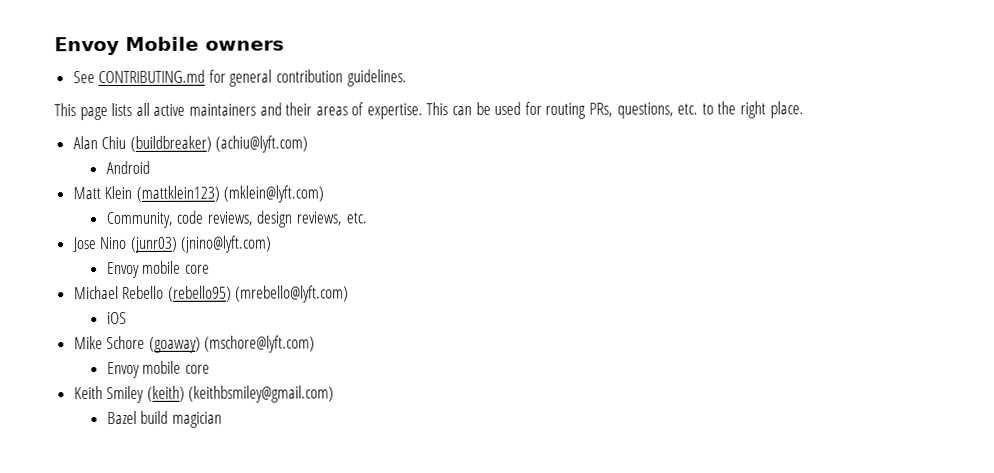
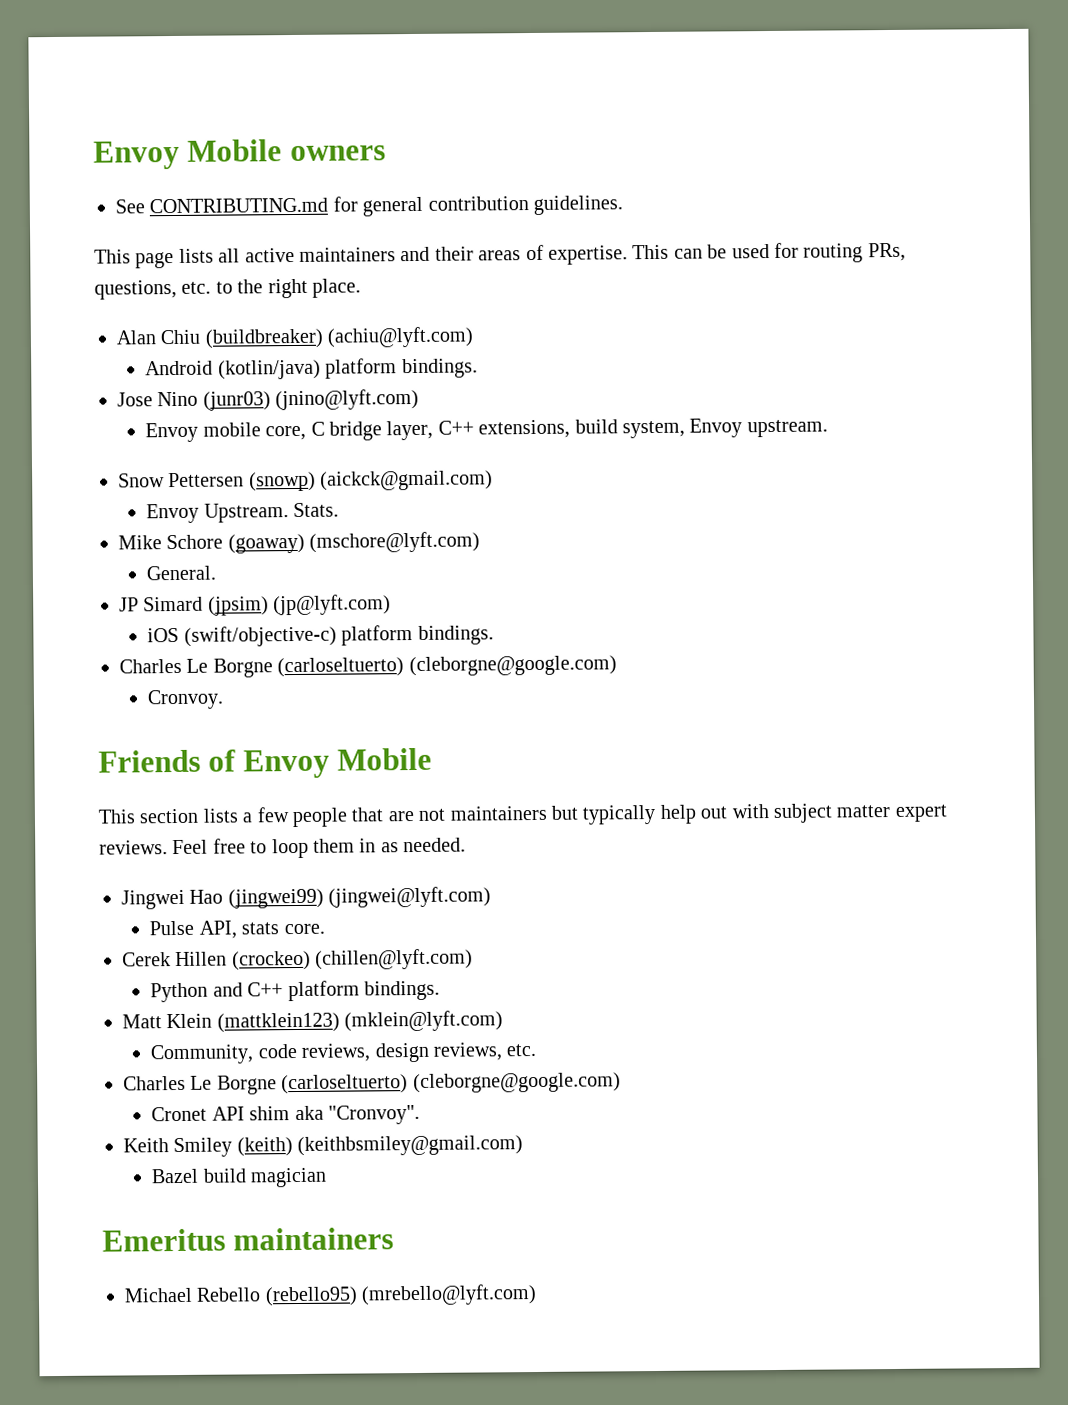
- Android
+ Android (kotlin/java) platform bindings.
+ Jose Nino (junr03) (jnino@lyft.com)
+ Envoy mobile core, C bridge layer, C++ extensions, build system, Envoy upstream.
+ Snow Pettersen (snowp) (aickck@gmail.com)
+ Envoy Upstream. Stats.
+ Mike Schore (goaway) (mschore@lyft.com)
+ General.
+ JP Simard (jpsim) (jp@lyft.com)
+ iOS (swift/objective-c) platform bindings.
+ Charles Le Borgne (carloseltuerto) (cleborgne@google.com)
+ Cronvoy.
+ Friends of Envoy Mobile
+ This section lists a few people that are not maintainers but typically help out with subject matter expert reviews. Feel free to loop them in as needed.
+ Jingwei Hao (jingwei99) (jingwei@lyft.com)
+ Pulse API, stats core.
+ Cerek Hillen (crockeo) (chillen@lyft.com)
+ Python and C++ platform bindings.
  Community, code reviews, design reviews, etc.
- Jose Nino (junr03) (jnino@lyft.com)
- Envoy mobile core
- Michael Rebello (rebello95) (mrebello@lyft.com)
- iOS
- Mike Schore (goaway) (mschore@lyft.com)
- Envoy mobile core
+ Charles Le Borgne (carloseltuerto) (cleborgne@google.com)
+ Cronet API shim aka "Cronvoy".
+ Emeritus maintainers
+ Michael Rebello (rebello95) (mrebello@lyft.com)

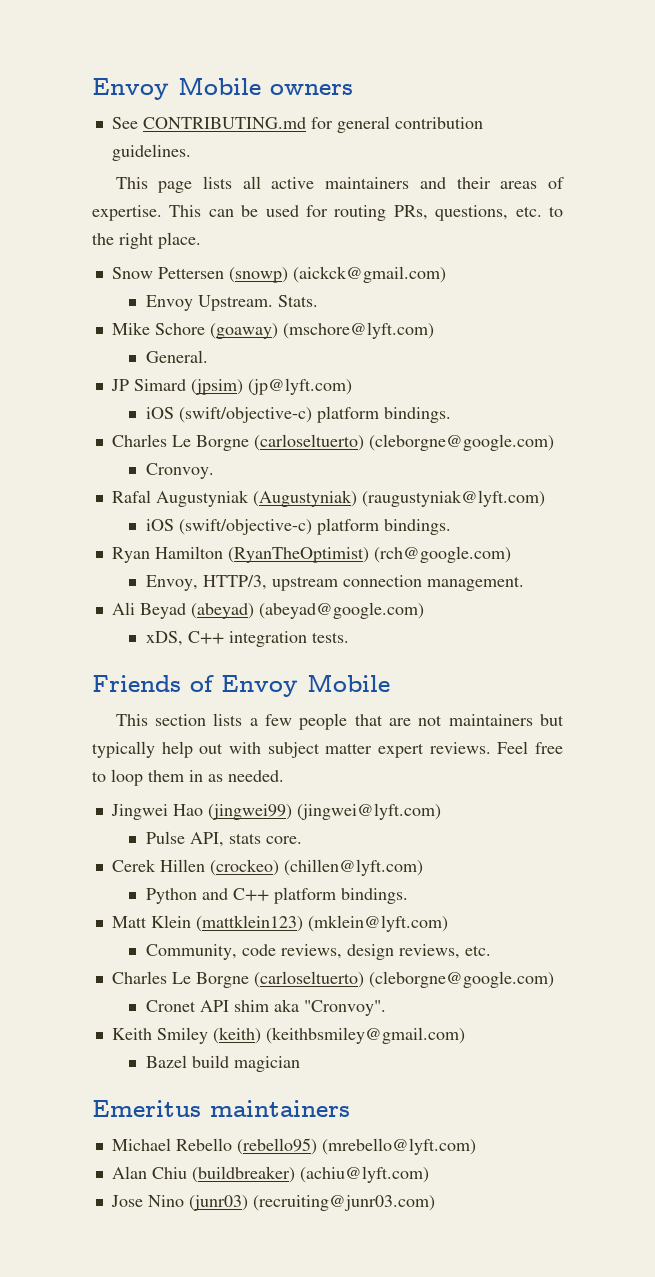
- Alan Chiu (buildbreaker) (achiu@lyft.com)
- Android (kotlin/java) platform bindings.
- Jose Nino (junr03) (jnino@lyft.com)
- Envoy mobile core, C bridge layer, C++ extensions, build system, Envoy upstream.
+ Rafal Augustyniak (Augustyniak) (raugustyniak@lyft.com)
+ iOS (swift/objective-c) platform bindings.
+ Ryan Hamilton (RyanTheOptimist) (rch@google.com)
+ Envoy, HTTP/3, upstream connection management.
+ Ali Beyad (abeyad) (abeyad@google.com)
+ xDS, C++ integration tests.
+ Alan Chiu (buildbreaker) (achiu@lyft.com)
+ Jose Nino (junr03) (recruiting@junr03.com)

